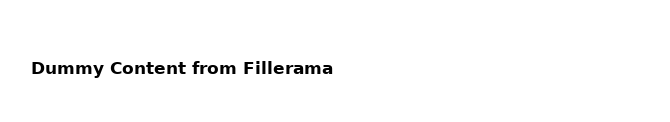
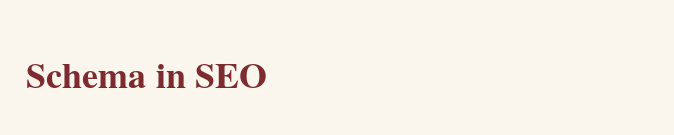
- Dummy Content from Fillerama
+ Schema in SEO

